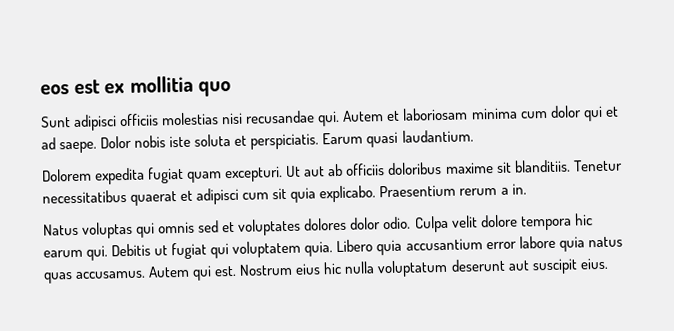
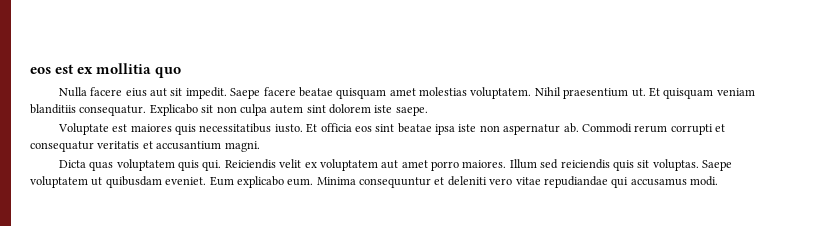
- Sunt adipisci officiis molestias nisi recusandae qui. Autem et laboriosam minima cum dolor qui et ad saepe. Dolor nobis iste soluta et perspiciatis. Earum quasi laudantium.
- Dolorem expedita fugiat quam excepturi. Ut aut ab officiis doloribus maxime sit blanditiis. Tenetur necessitatibus quaerat et adipisci cum sit quia explicabo. Praesentium rerum a in.
- Natus voluptas qui omnis sed et voluptates dolores dolor odio. Culpa velit dolore tempora hic earum qui. Debitis ut fugiat qui voluptatem quia. Libero quia accusantium error labore quia natus quas accusamus. Autem qui est. Nostrum eius hic nulla voluptatum deserunt aut suscipit eius.
+ Nulla facere eius aut sit impedit. Saepe facere beatae quisquam amet molestias voluptatem. Nihil praesentium ut. Et quisquam veniam blanditiis consequatur. Explicabo sit non culpa autem sint dolorem iste saepe.
+ Voluptate est maiores quis necessitatibus iusto. Et officia eos sint beatae ipsa iste non aspernatur ab. Commodi rerum corrupti et consequatur veritatis et accusantium magni.
+ Dicta quas voluptatem quis qui. Reiciendis velit ex voluptatem aut amet porro maiores. Illum sed reiciendis quis sit voluptas. Saepe voluptatem ut quibusdam eveniet. Eum explicabo eum. Minima consequuntur et deleniti vero vitae repudiandae qui accusamus modi.

